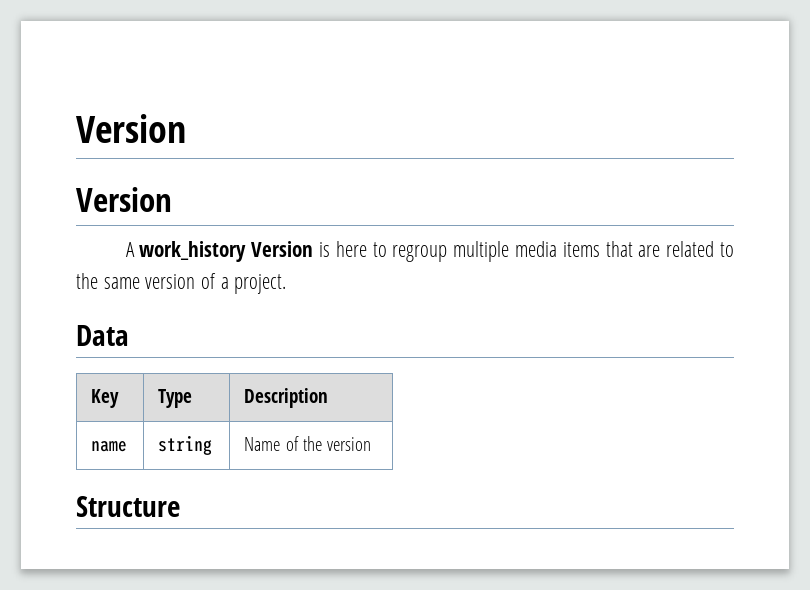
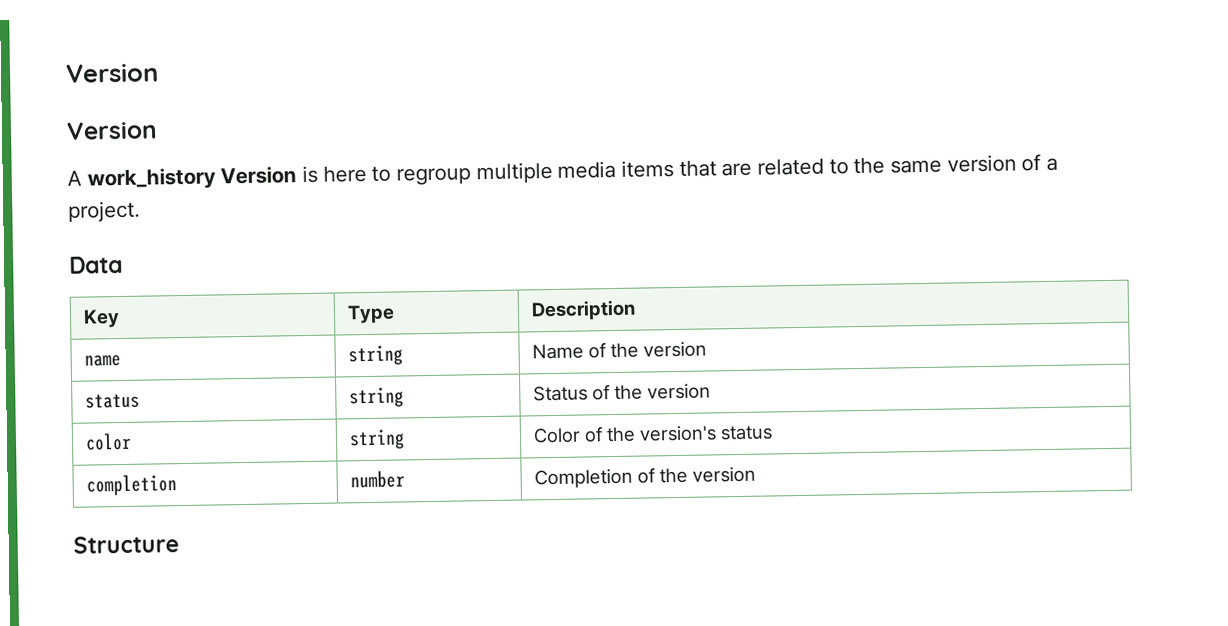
+ status | string | Status of the version
+ color | string | Color of the version's status
+ completion | number | Completion of the version

